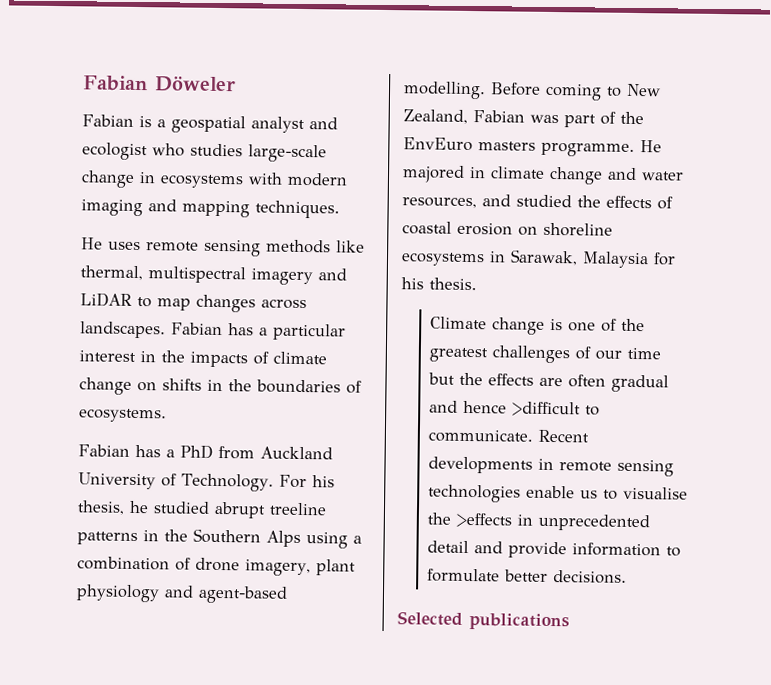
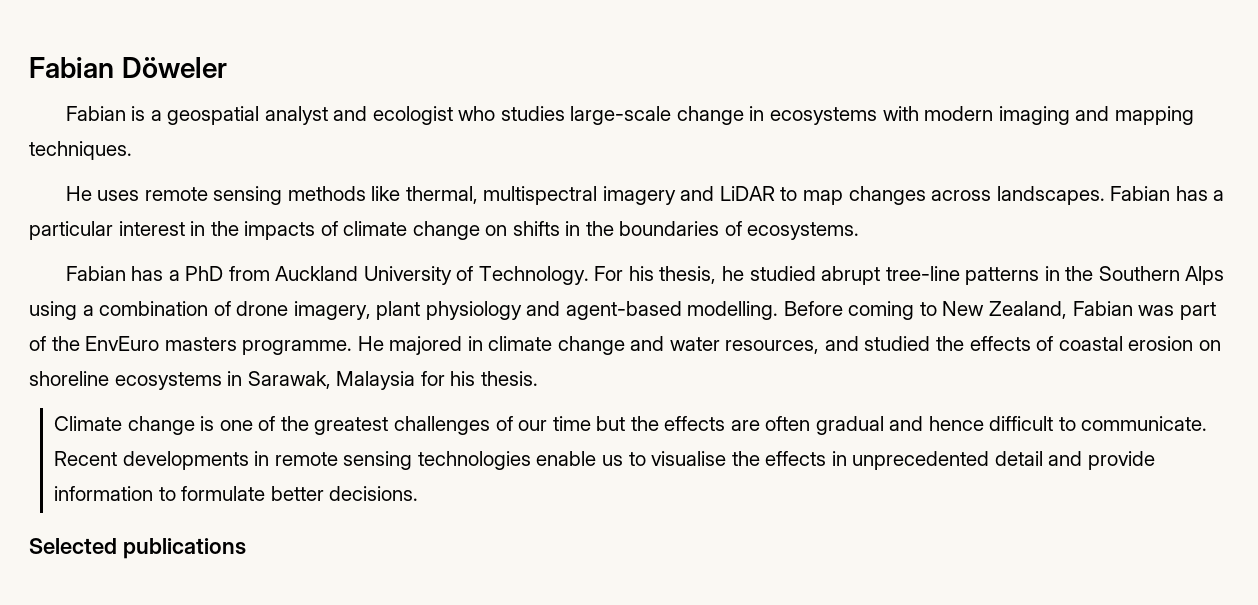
- For his thesis, he studied abrupt treeline patterns in the Southern Alps using a combination of drone imagery, plant physiology and agent-based modelling.
+ For his thesis, he studied abrupt tree-line patterns in the Southern Alps using a combination of drone imagery, plant physiology and agent-based modelling.
- Climate change is one of the greatest challenges of our time but the effects are often gradual and hence >difficult to communicate.
+ Climate change is one of the greatest challenges of our time but the effects are often gradual and hence difficult to communicate.
- Recent developments in remote sensing technologies enable us to visualise the >effects in unprecedented detail and provide information to formulate better decisions.
+ Recent developments in remote sensing technologies enable us to visualise the effects in unprecedented detail and provide information to formulate better decisions.

